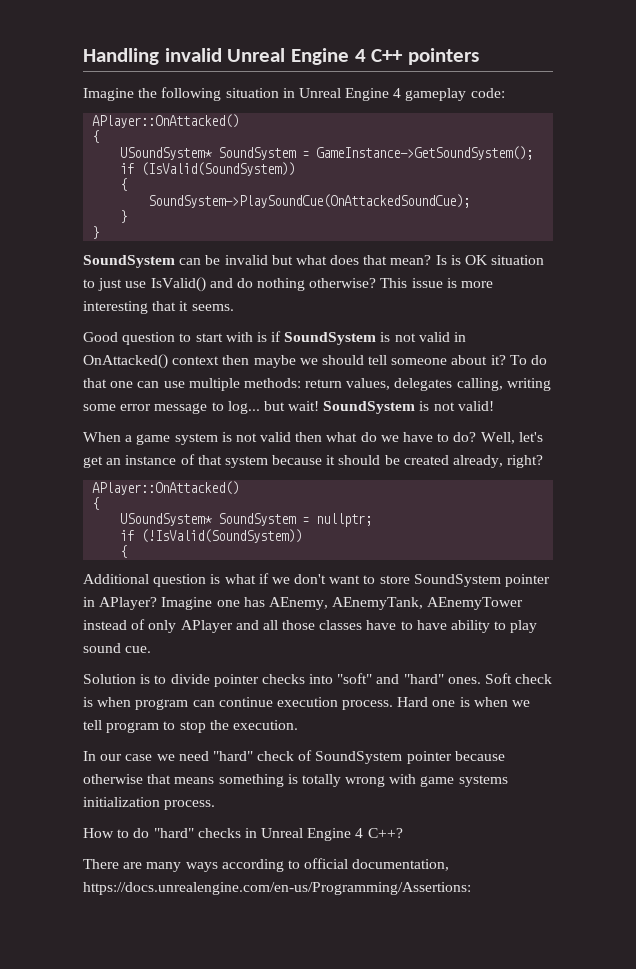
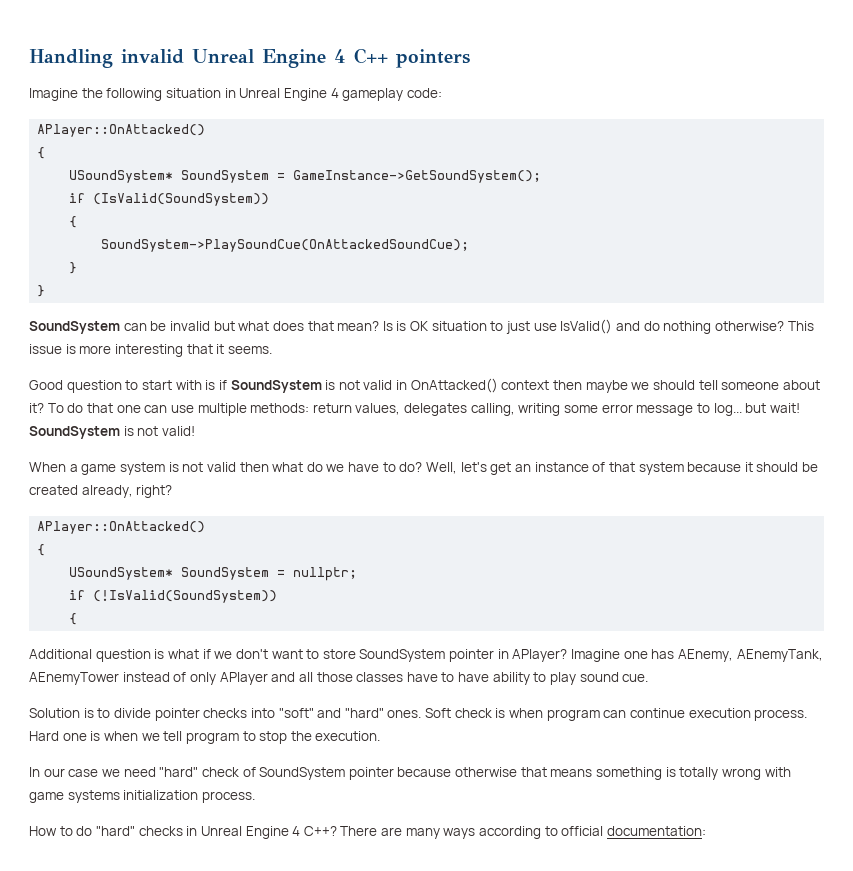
- How to do "hard" checks in Unreal Engine 4 C++?
- There are many ways according to official documentation, https://docs.unrealengine.com/en-us/Programming/Assertions:
+ How to do "hard" checks in Unreal Engine 4 C++? There are many ways according to official documentation:

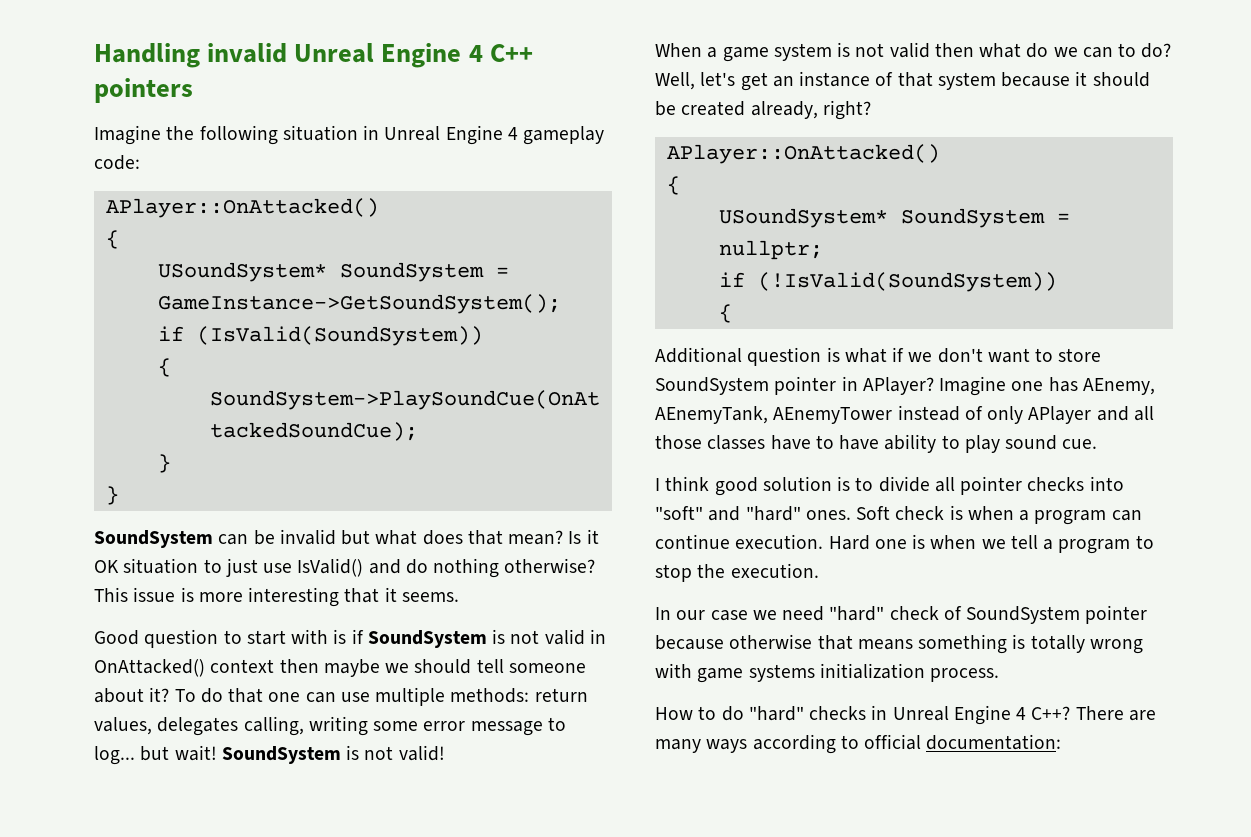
- Is is OK situation to just use IsValid() and do nothing otherwise?
+ Is it OK situation to just use IsValid() and do nothing otherwise?
- When a game system is not valid then what do we have to do?
+ When a game system is not valid then what do we can to do?
- Solution is to divide pointer checks into "soft" and "hard" ones.
+ I think good solution is to divide all pointer checks into "soft" and "hard" ones.
- Soft check is when program can continue execution process.
+ Soft check is when a program can continue execution.
- Hard one is when we tell program to stop the execution.
+ Hard one is when we tell a program to stop the execution.

